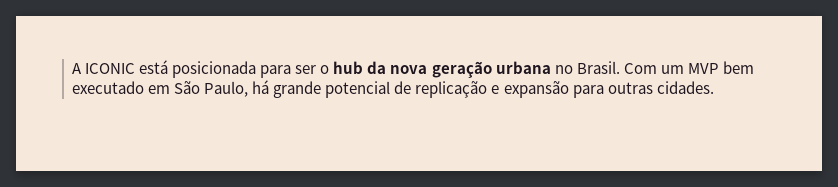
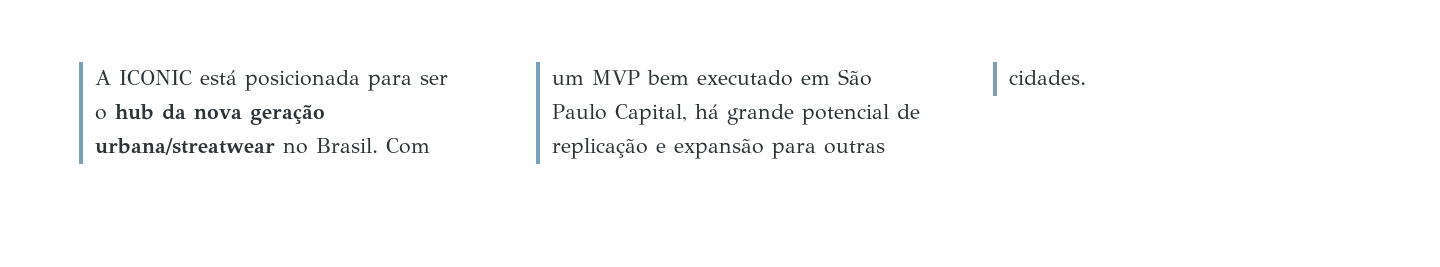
- A ICONIC está posicionada para ser o hub da nova geração urbana no Brasil.
+ A ICONIC está posicionada para ser o hub da nova geração urbana/streatwear no Brasil.
- Com um MVP bem executado em São Paulo, há grande potencial de replicação e expansão para outras cidades.
+ Com um MVP bem executado em São Paulo Capital, há grande potencial de replicação e expansão para outras cidades.

